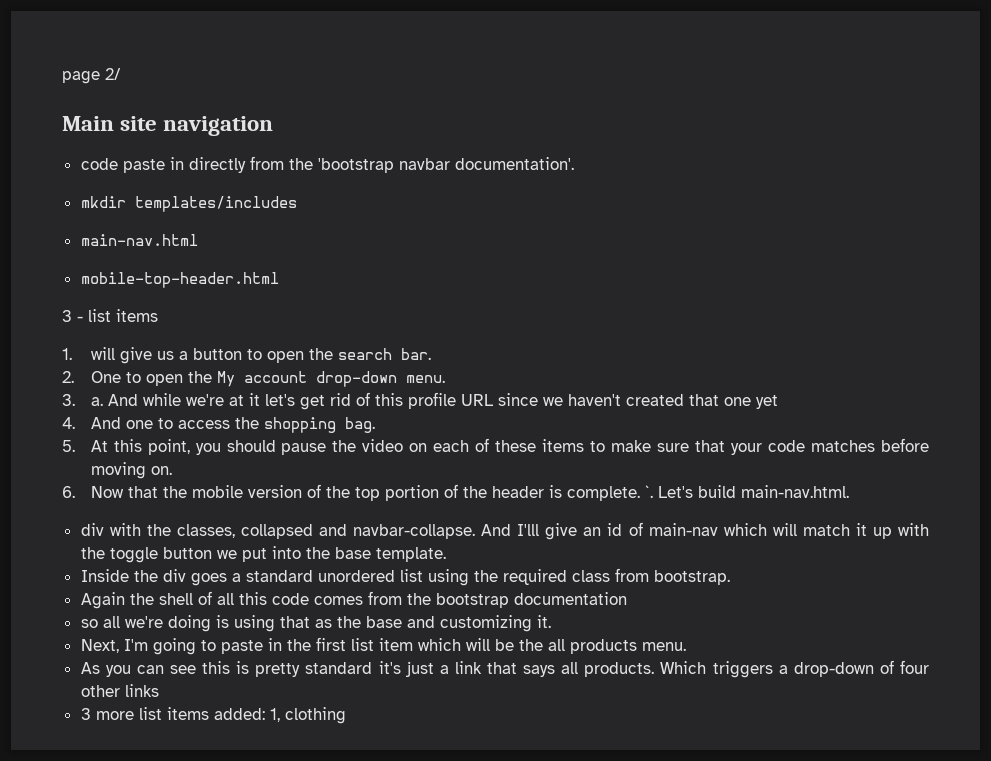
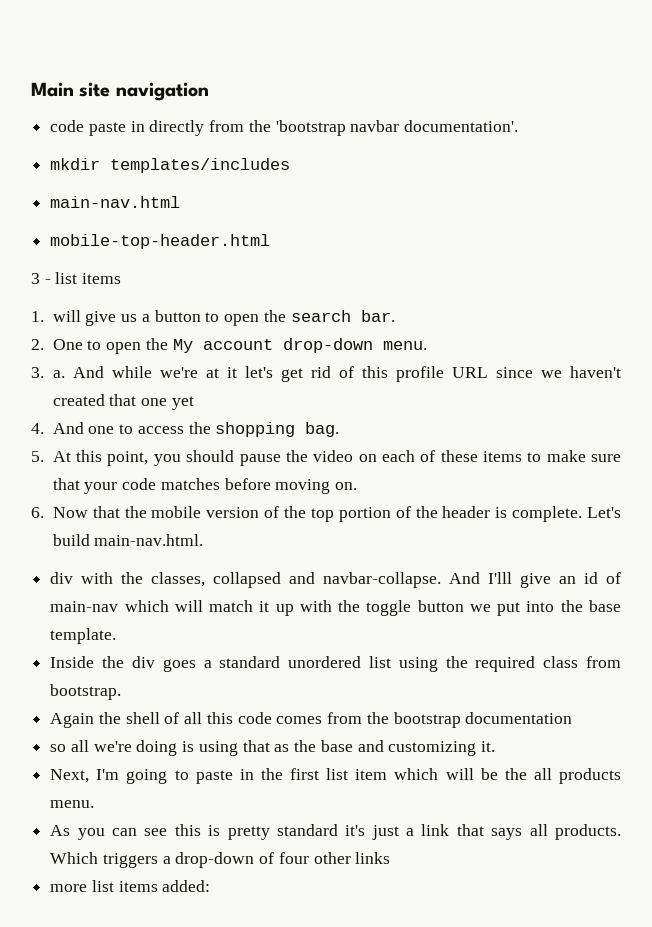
- page 2/
- `.
- 3 more list items added: 1, clothing
+ more list items added:

